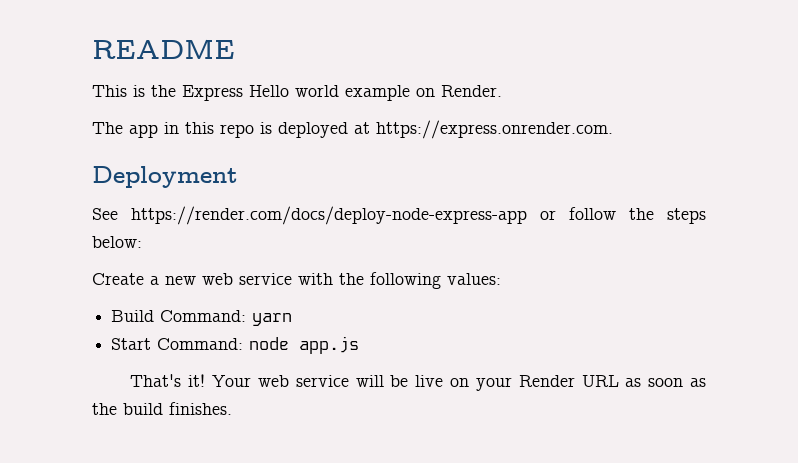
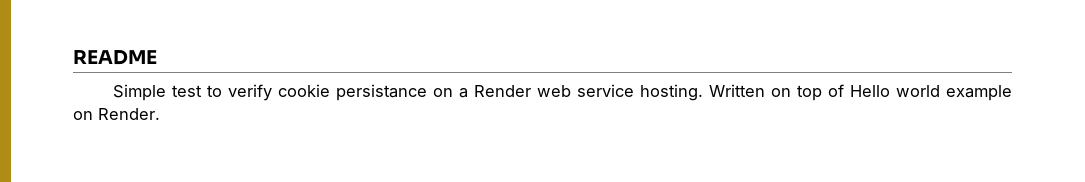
- This is the Express Hello world example on Render.
+ Simple test to verify cookie persistance on a Render web service hosting. Written on top of Hello world example on Render.
- The app in this repo is deployed at https://express.onrender.com.
- Deployment
- See https://render.com/docs/deploy-node-express-app or follow the steps below:
- Create a new web service with the following values:
- Build Command: yarn
- Start Command: node app.js
- That's it! Your web service will be live on your Render URL as soon as the build finishes.

